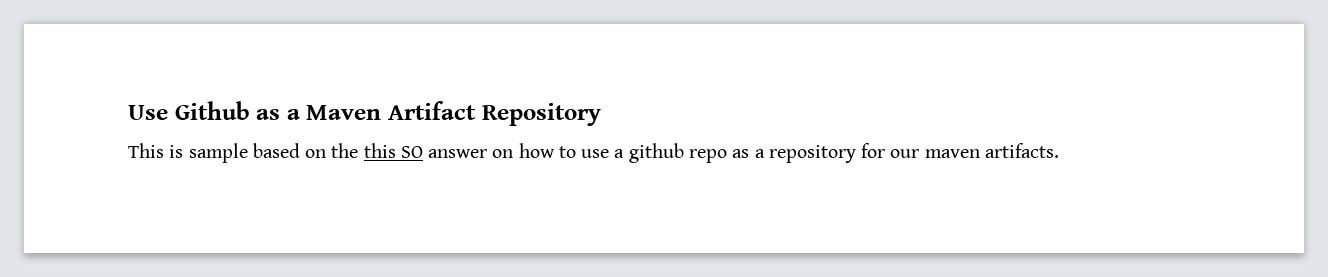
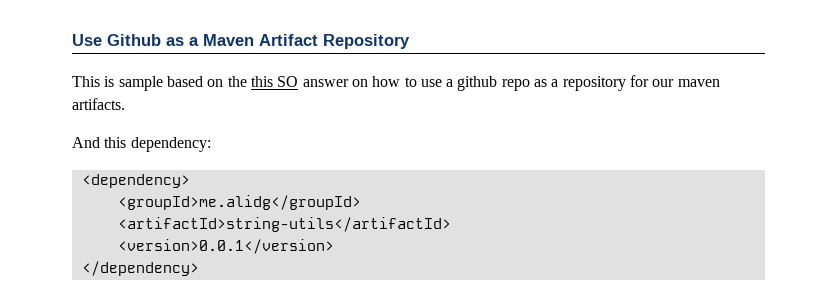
+ And this dependency:
+ <dependency>
+ <groupId>me.alidg</groupId>
+ <artifactId>string-utils</artifactId>
+ <version>0.0.1</version>
+ </dependency>

